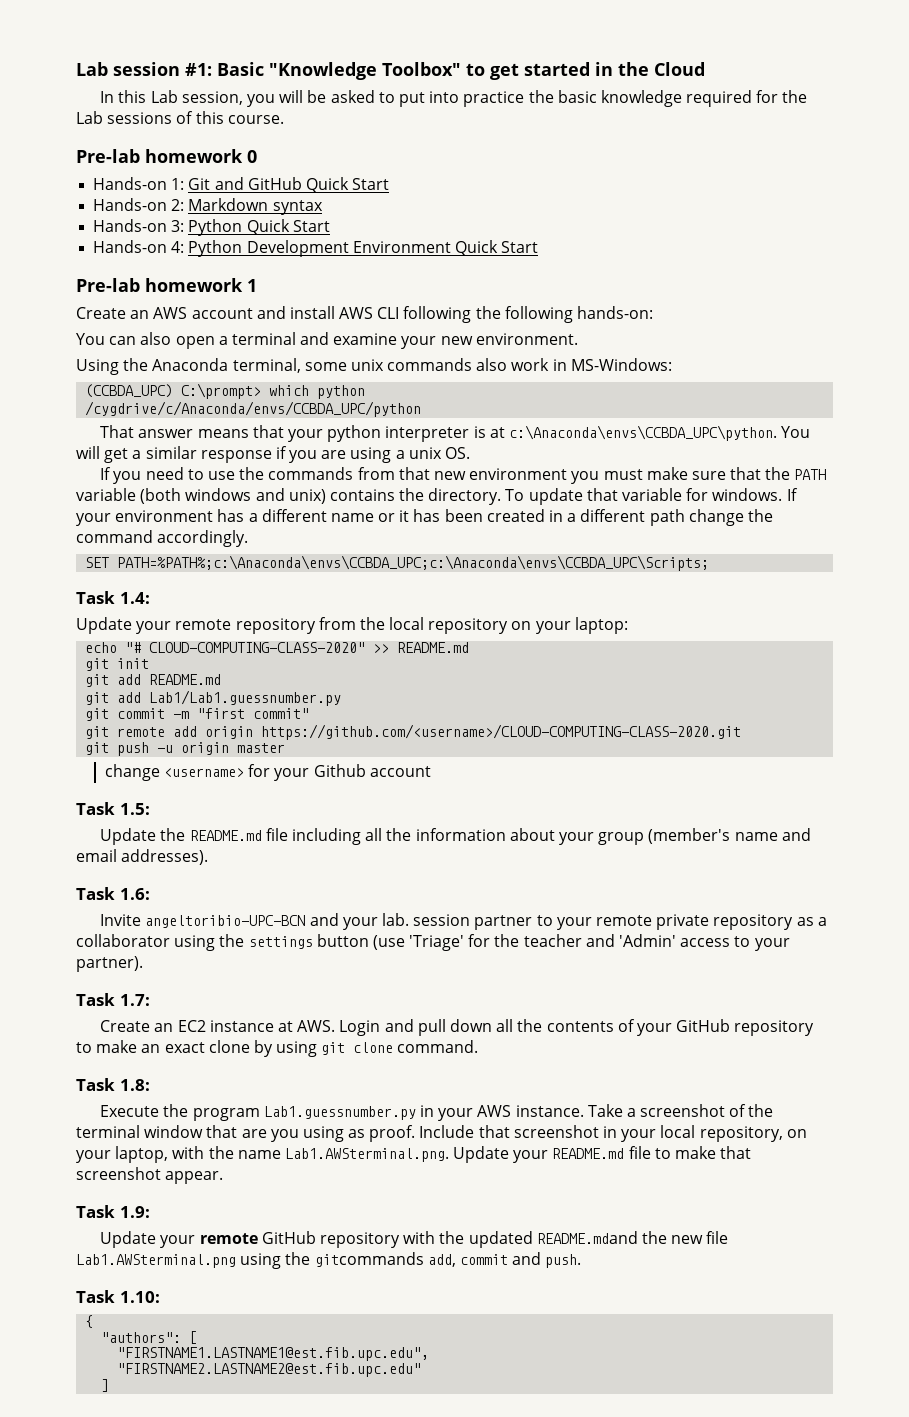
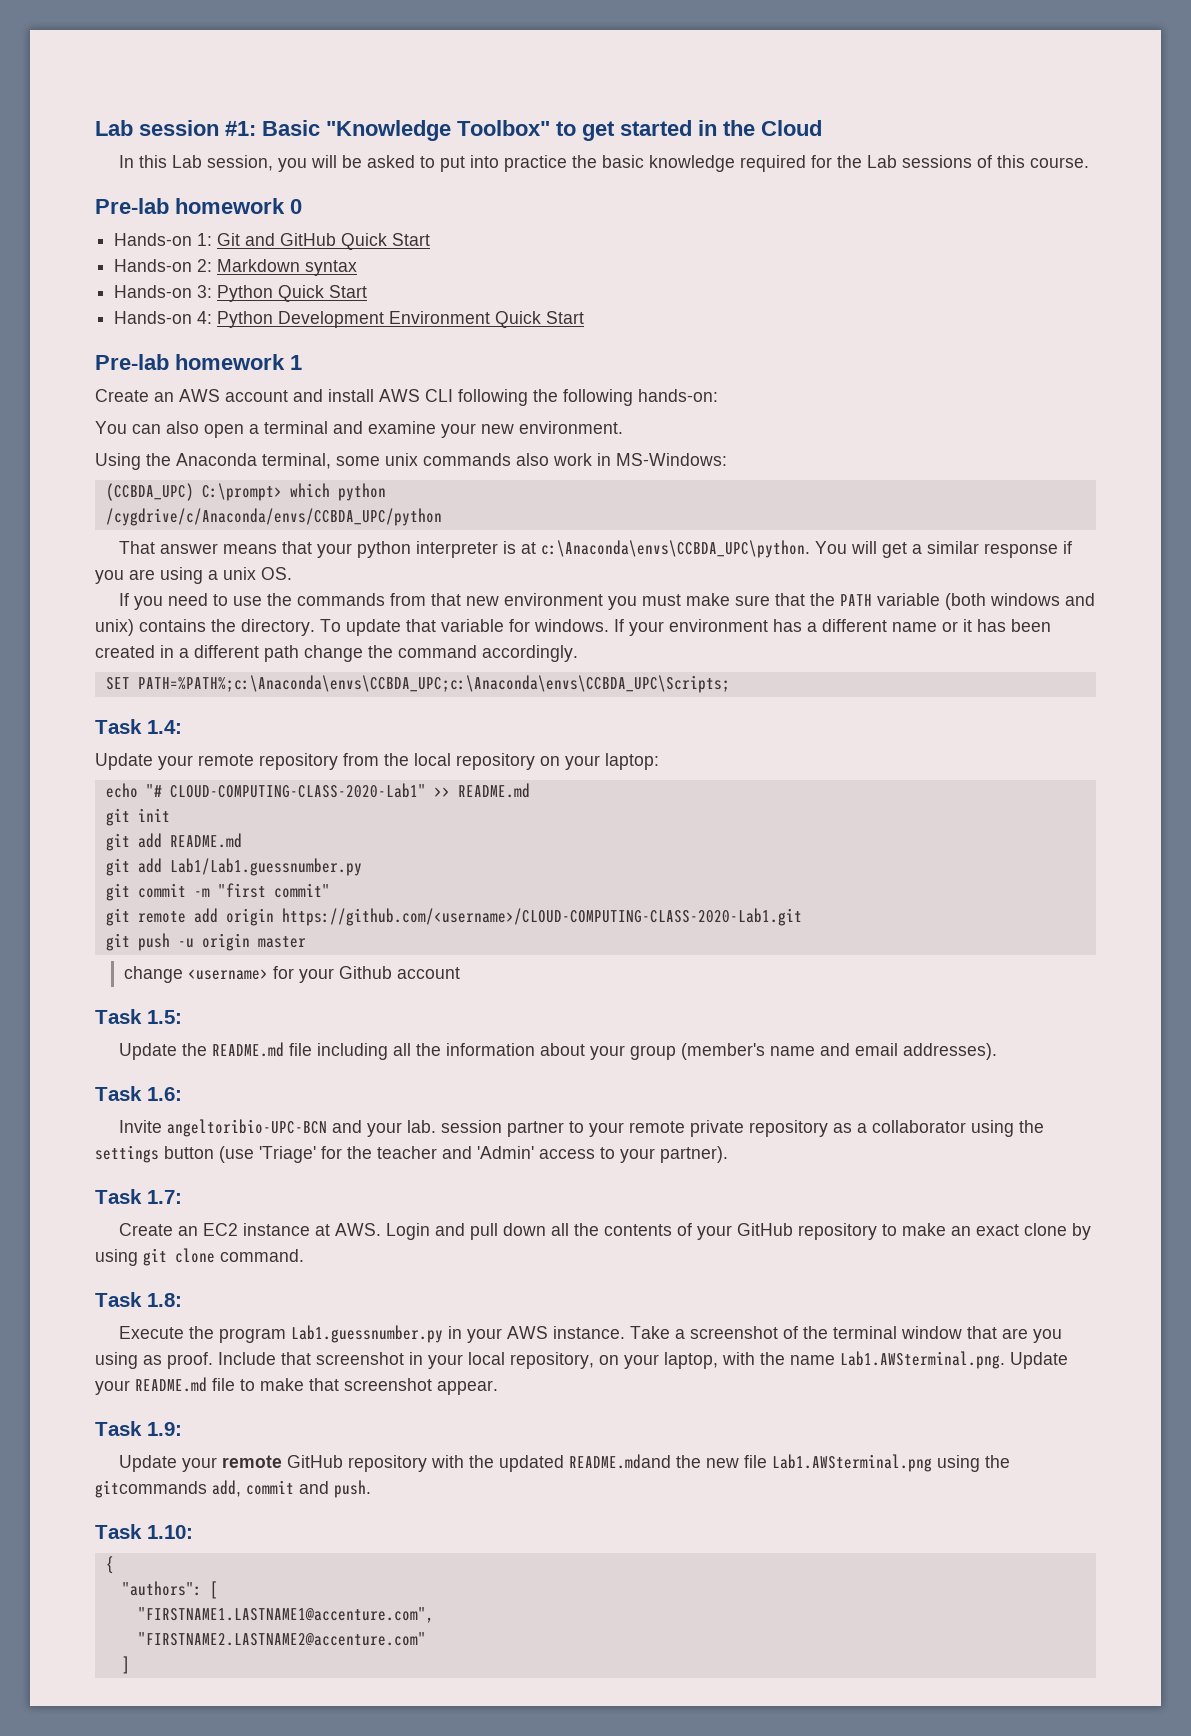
- echo "# CLOUD-COMPUTING-CLASS-2020" >> README.md
+ echo "# CLOUD-COMPUTING-CLASS-2020-Lab1" >> README.md
- git remote add origin https://github.com/<username>/CLOUD-COMPUTING-CLASS-2020.git
+ git remote add origin https://github.com/<username>/CLOUD-COMPUTING-CLASS-2020-Lab1.git
- "FIRSTNAME1.LASTNAME1@est.fib.upc.edu",
- "FIRSTNAME2.LASTNAME2@est.fib.upc.edu"
+ "FIRSTNAME1.LASTNAME1@accenture.com",
+ "FIRSTNAME2.LASTNAME2@accenture.com"

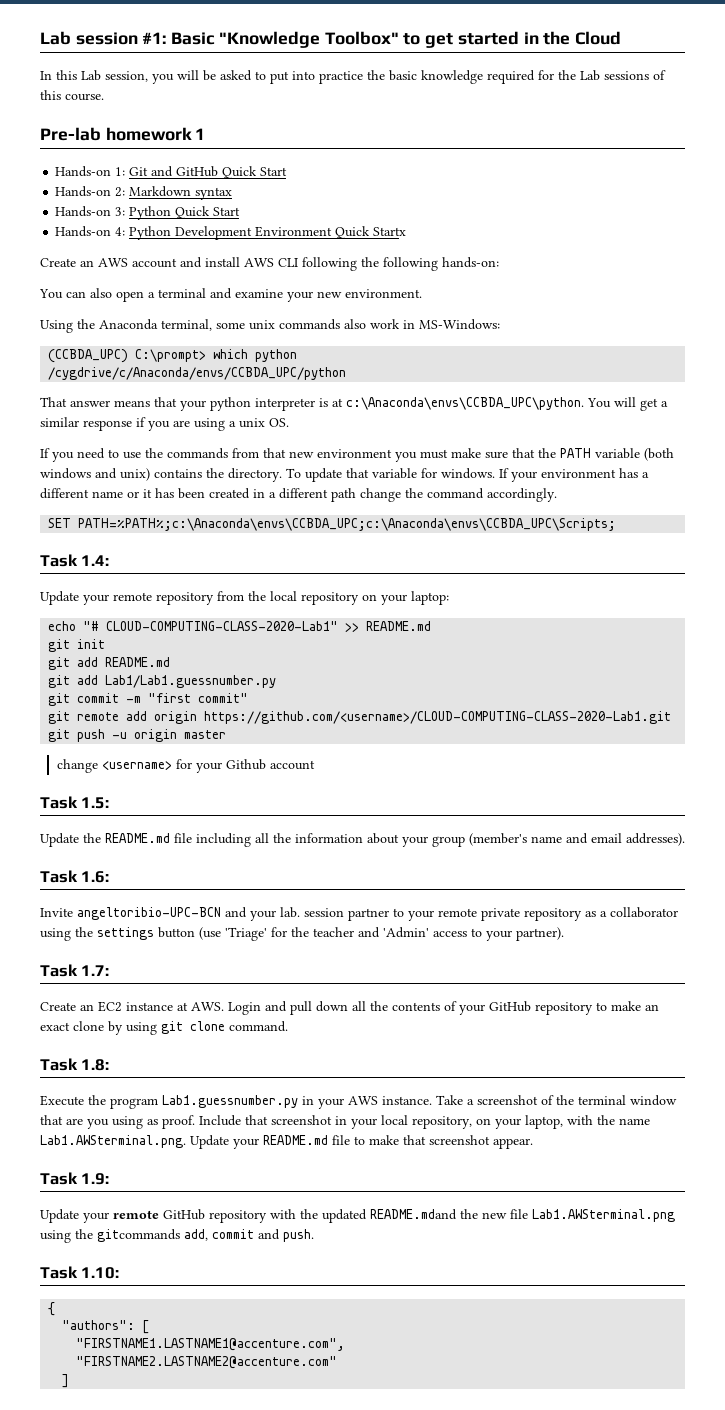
- Pre-lab homework 0
+ Pre-lab homework 1
- Hands-on 4: Python Development Environment Quick Start
- Pre-lab homework 1
+ Hands-on 4: Python Development Environment Quick Startx

